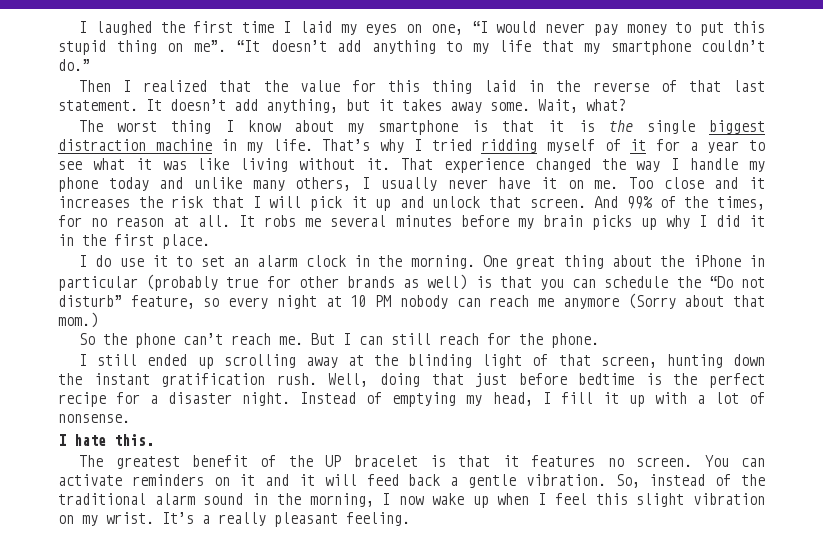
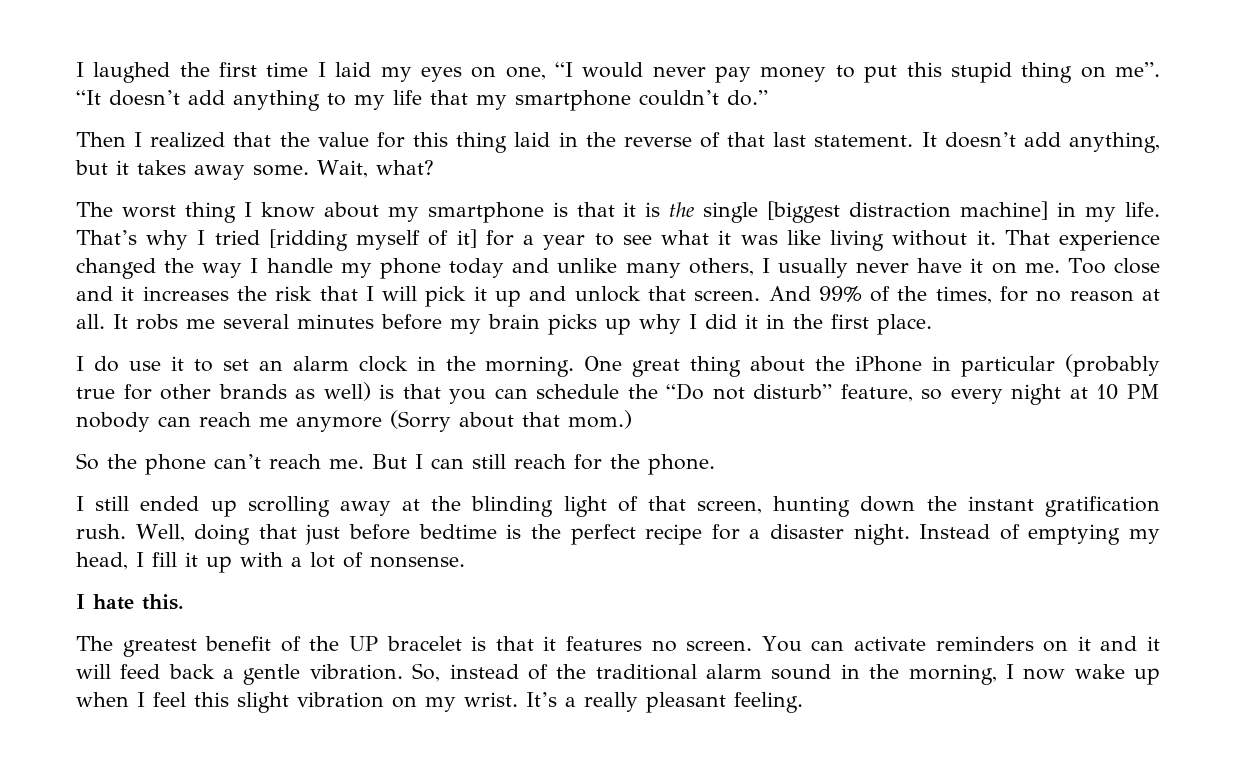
- The worst thing I know about my smartphone is that it is the single biggest distraction machine in my life.
+ The worst thing I know about my smartphone is that it is the single [biggest distraction machine] in my life.
- That’s why I tried ridding myself of it for a year to see what it was like living without it.
+ That’s why I tried [ridding myself of it] for a year to see what it was like living without it.

